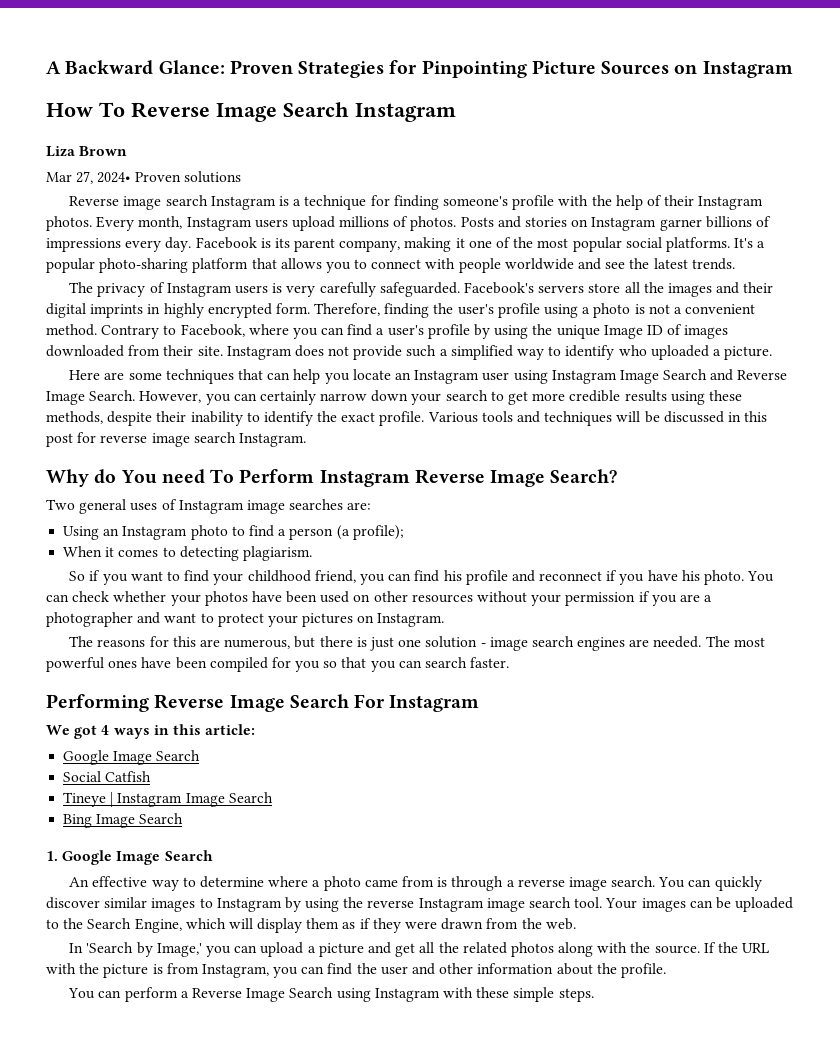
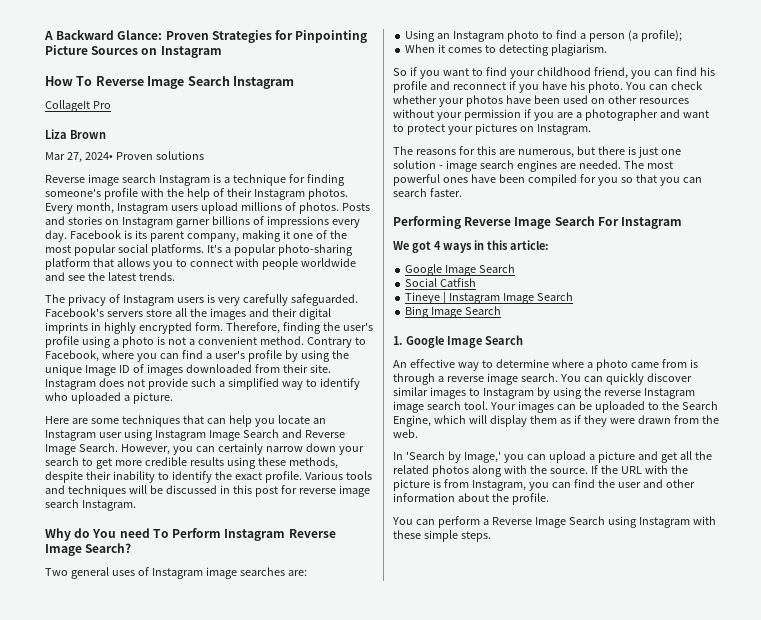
+ CollageIt Pro

